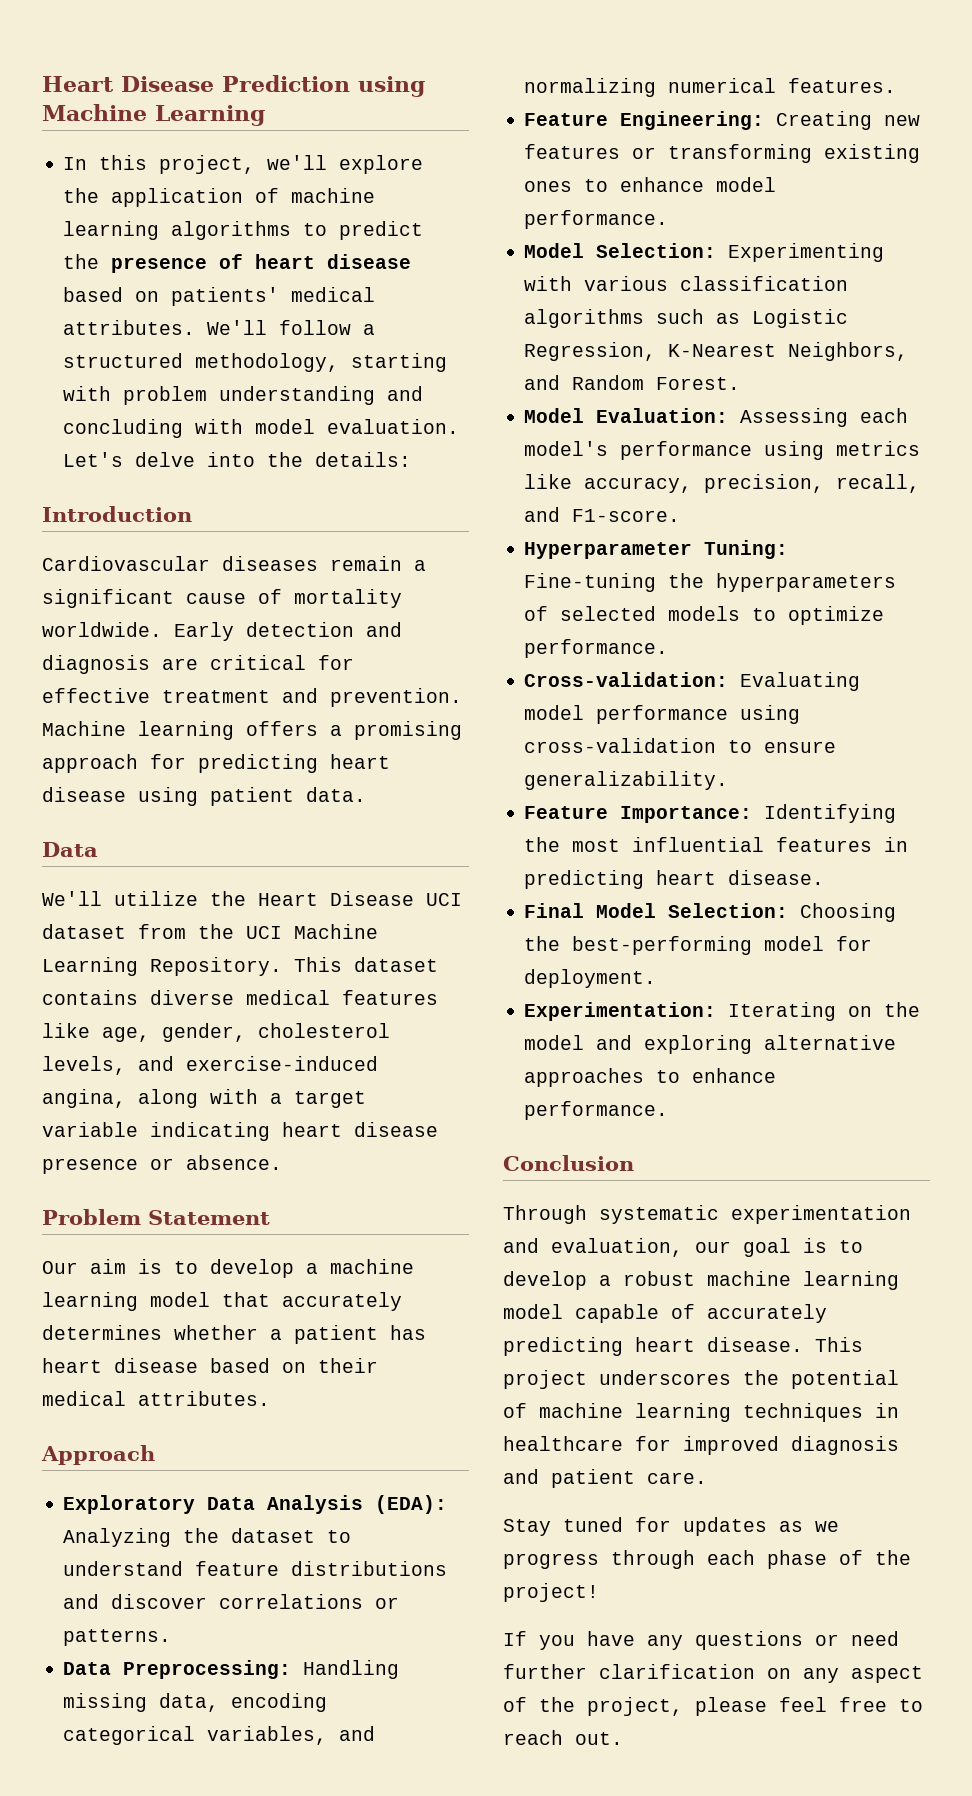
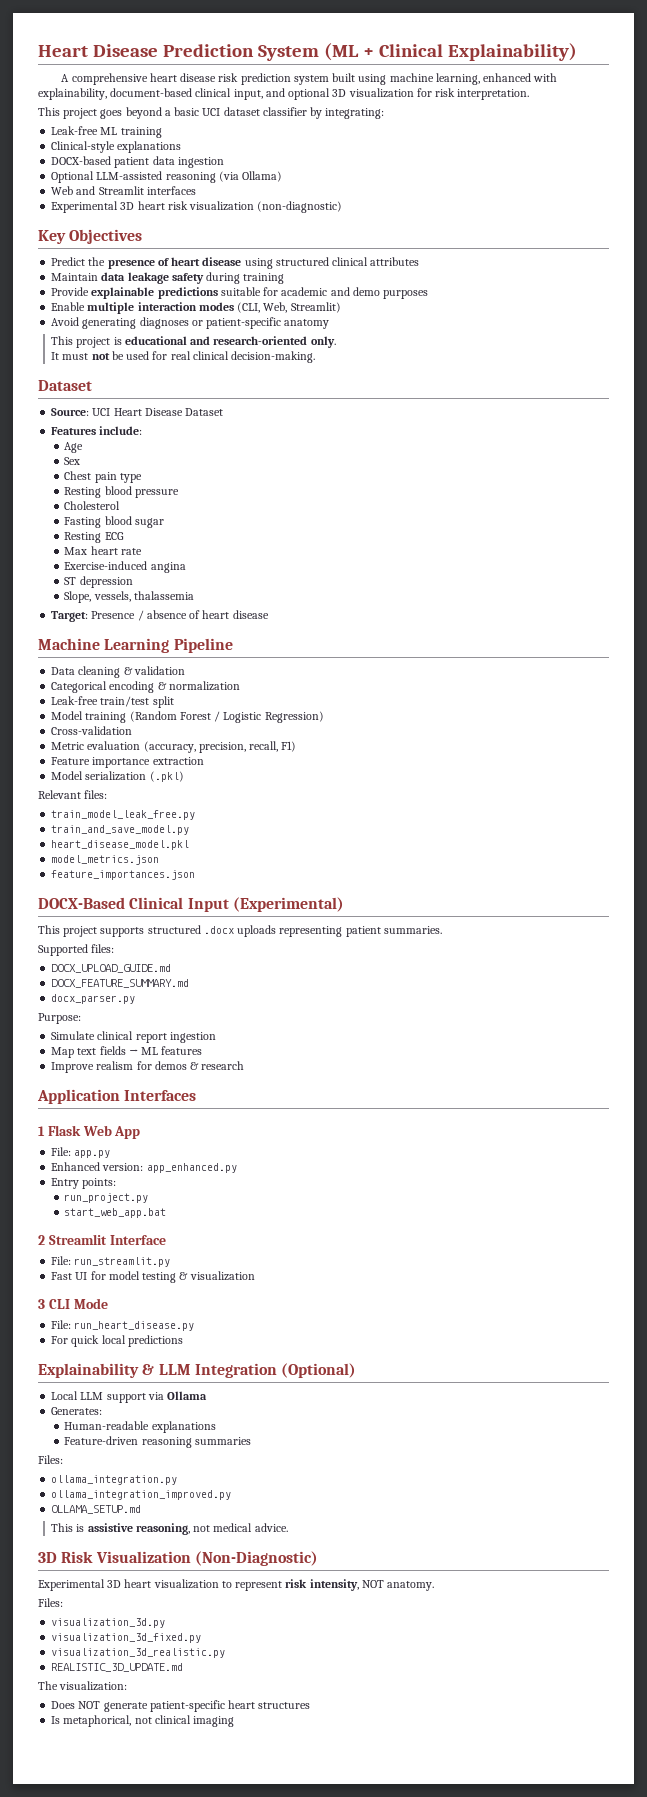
- Heart Disease Prediction using Machine Learning
- In this project, we'll explore the application of machine learning algorithms to predict the presence of heart disease based on patients' medical attributes. We'll follow a structured methodology, starting with problem understanding and concluding with model evaluation. Let's delve into the details:
- Introduction
- Cardiovascular diseases remain a significant cause of mortality worldwide. Early detection and diagnosis are critical for effective treatment and prevention. Machine learning offers a promising approach for predicting heart disease using patient data.
- Data
- We'll utilize the Heart Disease UCI dataset from the UCI Machine Learning Repository. This dataset contains diverse medical features like age, gender, cholesterol levels, and exercise-induced angina, along with a target variable indicating heart disease presence or absence.
- Problem Statement
- Our aim is to develop a machine learning model that accurately determines whether a patient has heart disease based on their medical attributes.
- Approach
- Exploratory Data Analysis (EDA): Analyzing the dataset to understand feature distributions and discover correlations or patterns.
- Data Preprocessing: Handling missing data, encoding categorical variables, and normalizing numerical features.
- Feature Engineering: Creating new features or transforming existing ones to enhance model performance.
- Model Selection: Experimenting with various classification algorithms such as Logistic Regression, K-Nearest Neighbors, and Random Forest.
- Model Evaluation: Assessing each model's performance using metrics like accuracy, precision, recall, and F1-score.
- Hyperparameter Tuning: Fine-tuning the hyperparameters of selected models to optimize performance.
- Cross-validation: Evaluating model performance using cross-validation to ensure generalizability.
- Feature Importance: Identifying the most influential features in predicting heart disease.
- Final Model Selection: Choosing the best-performing model for deployment.
- Experimentation: Iterating on the model and exploring alternative approaches to enhance performance.
- Conclusion
- Through systematic experimentation and evaluation, our goal is to develop a robust machine learning model capable of accurately predicting heart disease. This project underscores the potential of machine learning techniques in healthcare for improved diagnosis and patient care.
- Stay tuned for updates as we progress through each phase of the project!
- If you have any questions or need further clarification on any aspect of the project, please feel free to reach out.
+ Heart Disease Prediction System (ML + Clinical Explainability)
+ A comprehensive heart disease risk prediction system built using machine learning, enhanced with explainability, document-based clinical input, and optional 3D visualization for risk interpretation.
+ This project goes beyond a basic UCI dataset classifier by integrating:
+ Leak-free ML training
+ Clinical-style explanations
+ DOCX-based patient data ingestion
+ Optional LLM-assisted reasoning (via Ollama)
+ Web and Streamlit interfaces
+ Experimental 3D heart risk visualization (non-diagnostic)
+ Key Objectives
+ Predict the presence of heart disease using structured clinical attributes
+ Maintain data leakage safety during training
+ Provide explainable predictions suitable for academic and demo purposes
+ Enable multiple interaction modes (CLI, Web, Streamlit)
+ Avoid generating diagnoses or patient-specific anatomy
+ This project is educational and research-oriented only.
+ It must not be used for real clinical decision-making.
+ Dataset
+ Source: UCI Heart Disease Dataset
+ Features include:
+ Age
+ Sex
+ Chest pain type
+ Resting blood pressure
+ Cholesterol
+ Fasting blood sugar
+ Resting ECG
+ Max heart rate
+ Exercise-induced angina
+ ST depression
+ Slope, vessels, thalassemia
+ Target: Presence / absence of heart disease
+ Machine Learning Pipeline
+ Data cleaning & validation
+ Categorical encoding & normalization
+ Leak-free train/test split
+ Model training (Random Forest / Logistic Regression)
+ Cross-validation
+ Metric evaluation (accuracy, precision, recall, F1)
+ Feature importance extraction
+ Model serialization (.pkl)
+ Relevant files:
+ train_model_leak_free.py
+ train_and_save_model.py
+ heart_disease_model.pkl
+ model_metrics.json
+ feature_importances.json
+ DOCX-Based Clinical Input (Experimental)
+ This project supports structured .docx uploads representing patient summaries.
+ Supported files:
+ DOCX_UPLOAD_GUIDE.md
+ DOCX_FEATURE_SUMMARY.md
+ docx_parser.py
+ Purpose:
+ Simulate clinical report ingestion
+ Map text fields → ML features
+ Improve realism for demos & research
+ Application Interfaces
+ 1 Flask Web App
+ File: app.py
+ Enhanced version: app_enhanced.py
+ Entry points:
+ run_project.py
+ start_web_app.bat
+ 2 Streamlit Interface
+ File: run_streamlit.py
+ Fast UI for model testing & visualization
+ 3 CLI Mode
+ File: run_heart_disease.py
+ For quick local predictions
+ Explainability & LLM Integration (Optional)
+ Local LLM support via Ollama
+ Generates:
+ Human-readable explanations
+ Feature-driven reasoning summaries
+ Files:
+ ollama_integration.py
+ ollama_integration_improved.py
+ OLLAMA_SETUP.md
+ This is assistive reasoning, not medical advice.
+ 3D Risk Visualization (Non-Diagnostic)
+ Experimental 3D heart visualization to represent risk intensity, NOT anatomy.
+ Files:
+ visualization_3d.py
+ visualization_3d_fixed.py
+ visualization_3d_realistic.py
+ REALISTIC_3D_UPDATE.md
+ The visualization:
+ Does NOT generate patient-specific heart structures
+ Is metaphorical, not clinical imaging

